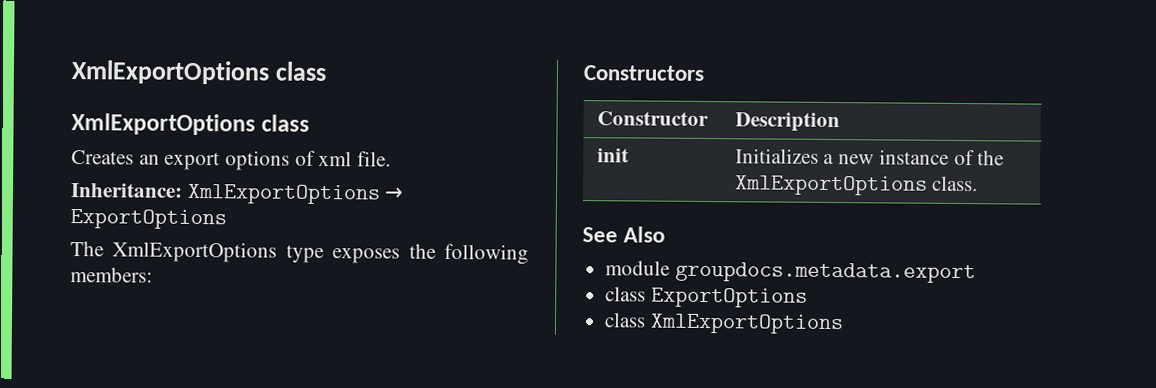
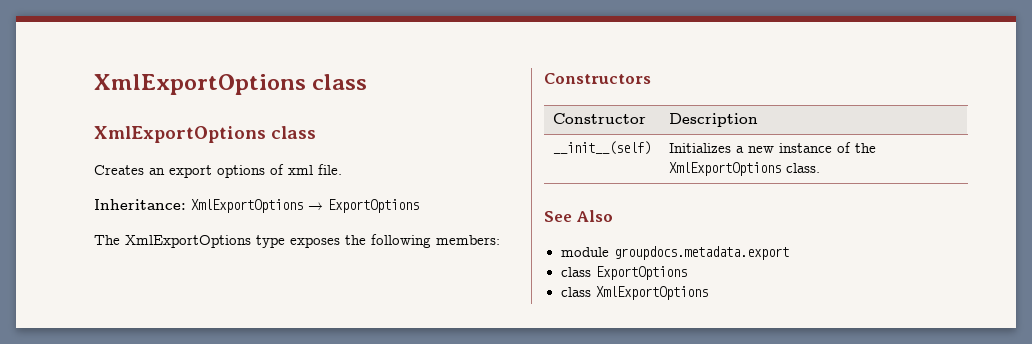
- init | Initializes a new instance of the XmlExportOptions class.
+ __init__(self) | Initializes a new instance of the XmlExportOptions class.

